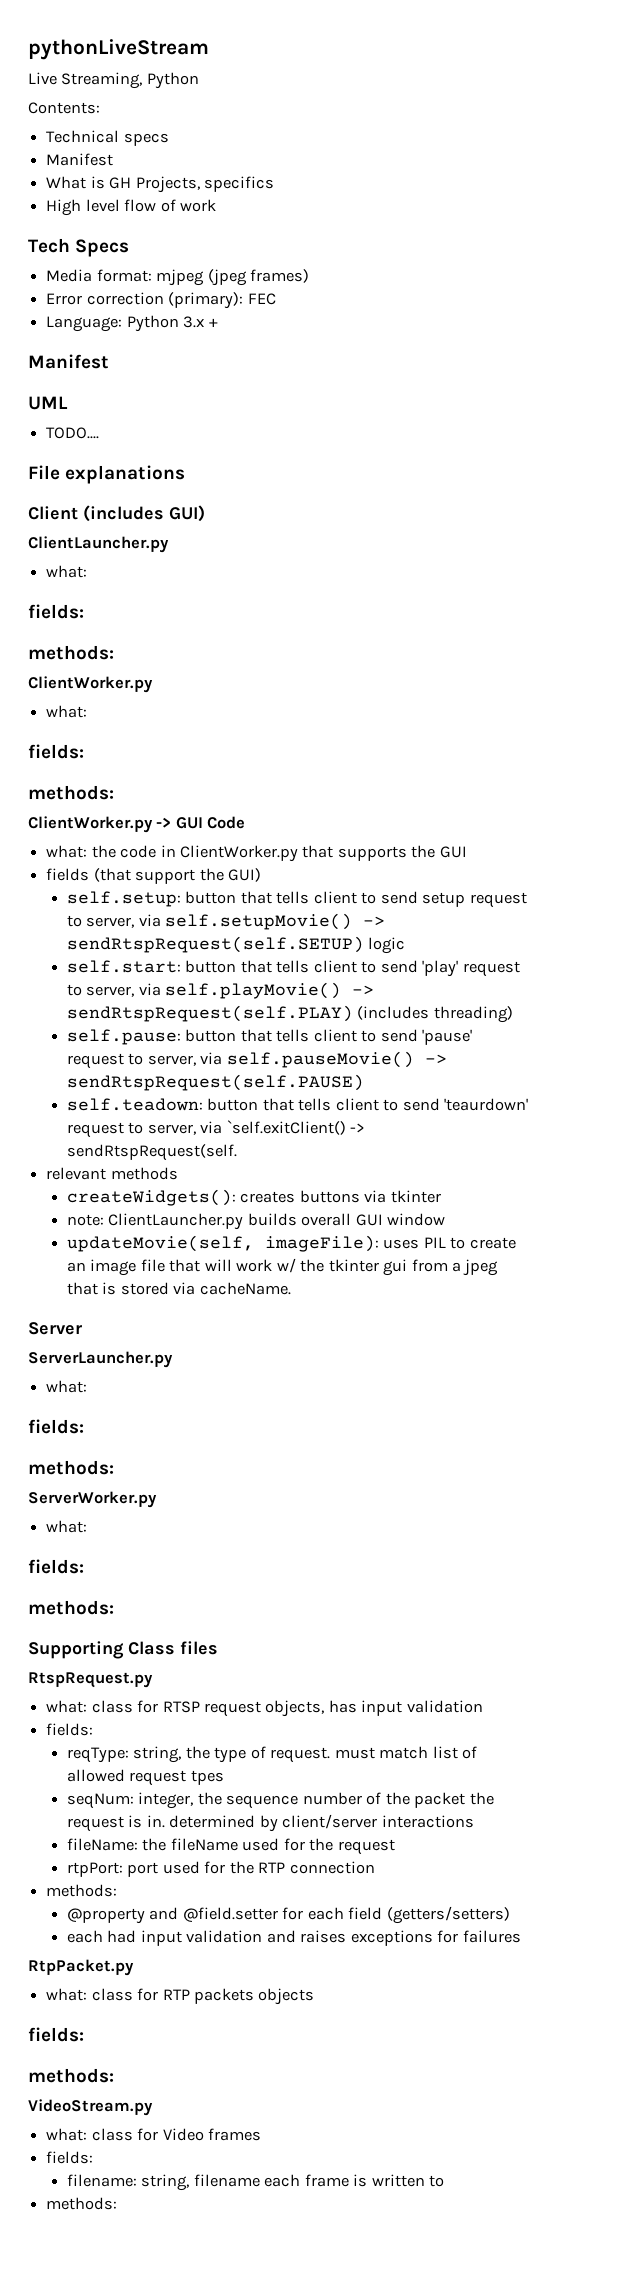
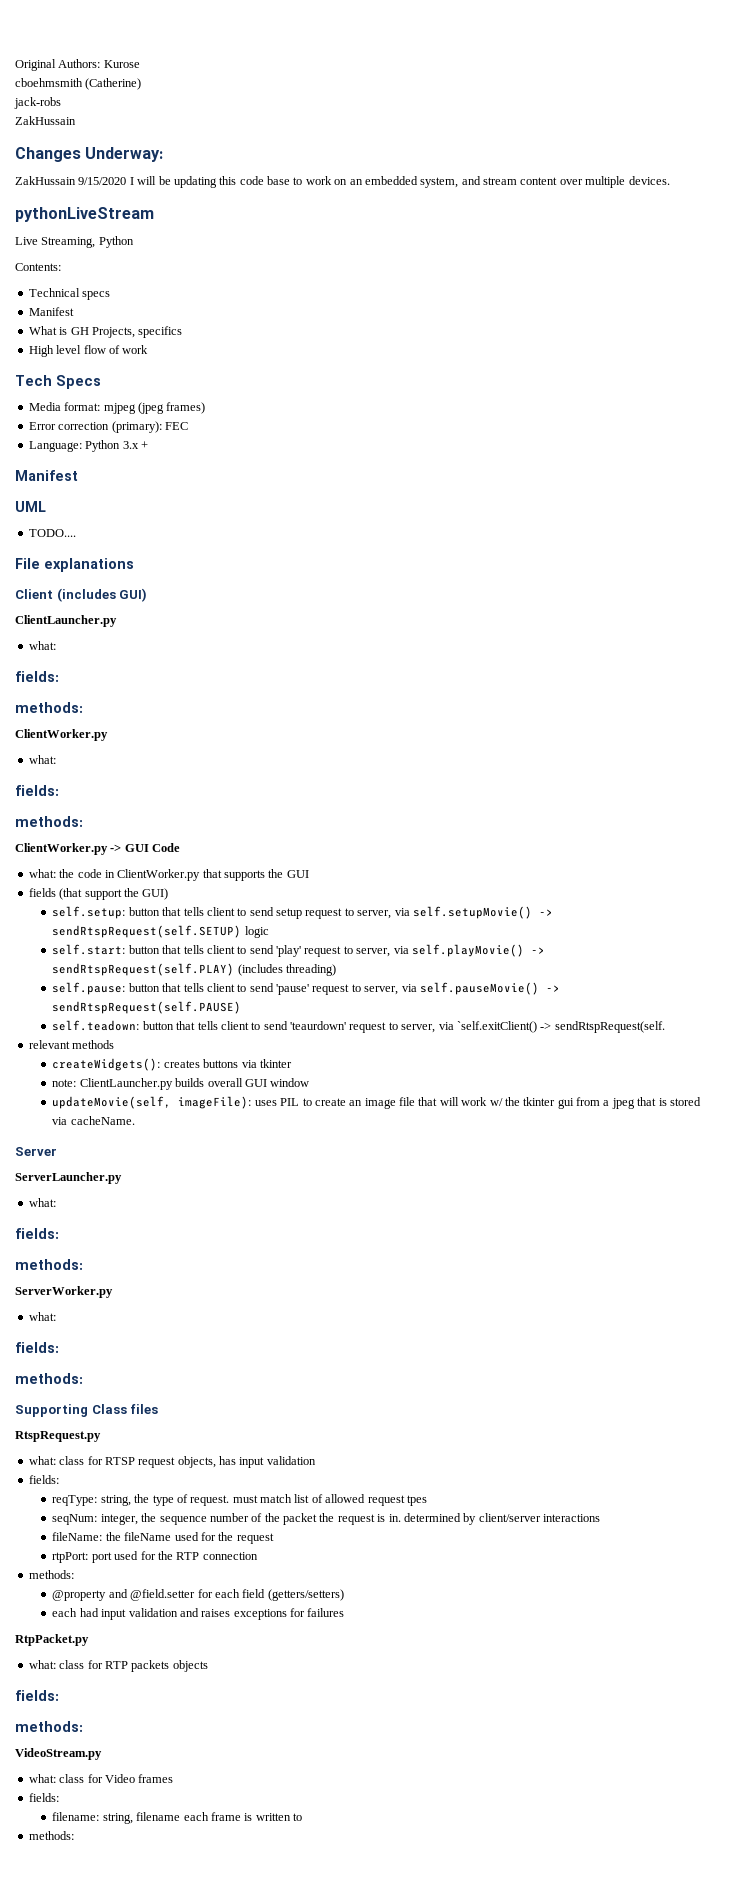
+ Original Authors: Kurose
+ cboehmsmith (Catherine)
+ jack-robs
+ ZakHussain
+ Changes Underway:
+ ZakHussain 9/15/2020 I will be updating this code base to work on an embedded system, and stream content over multiple devices.

